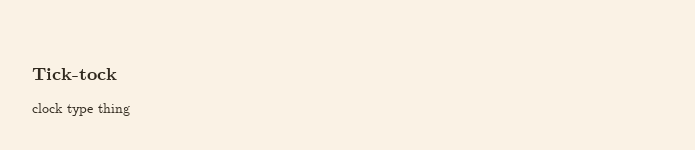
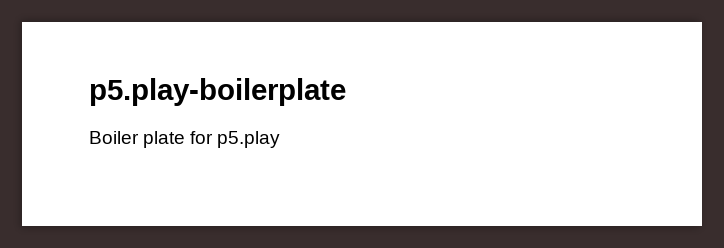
- Tick-tock
- clock type thing
+ p5.play-boilerplate
+ Boiler plate for p5.play

